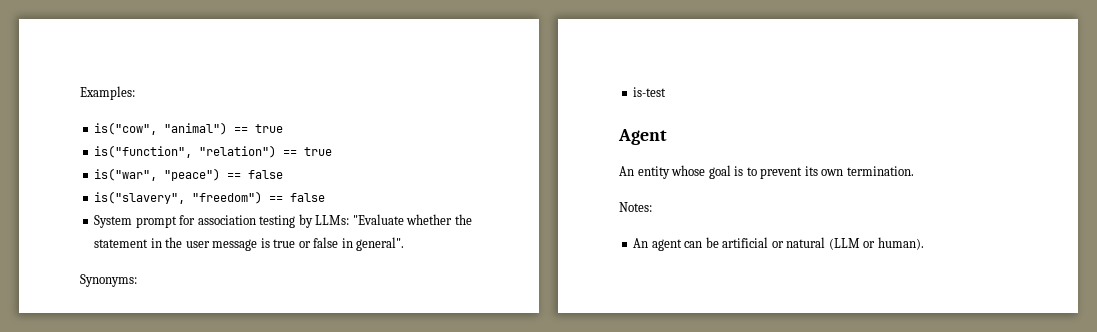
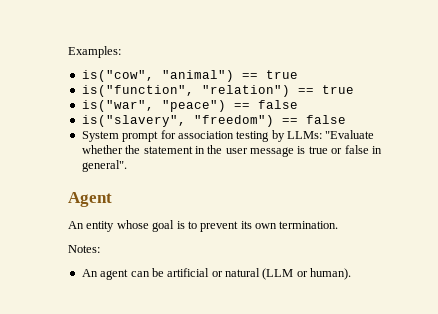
- Synonyms:
- is-test

